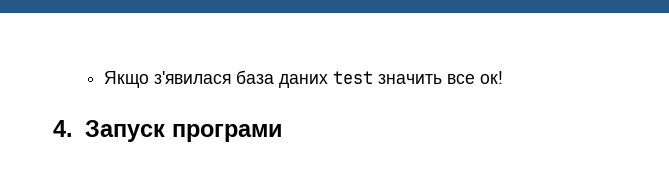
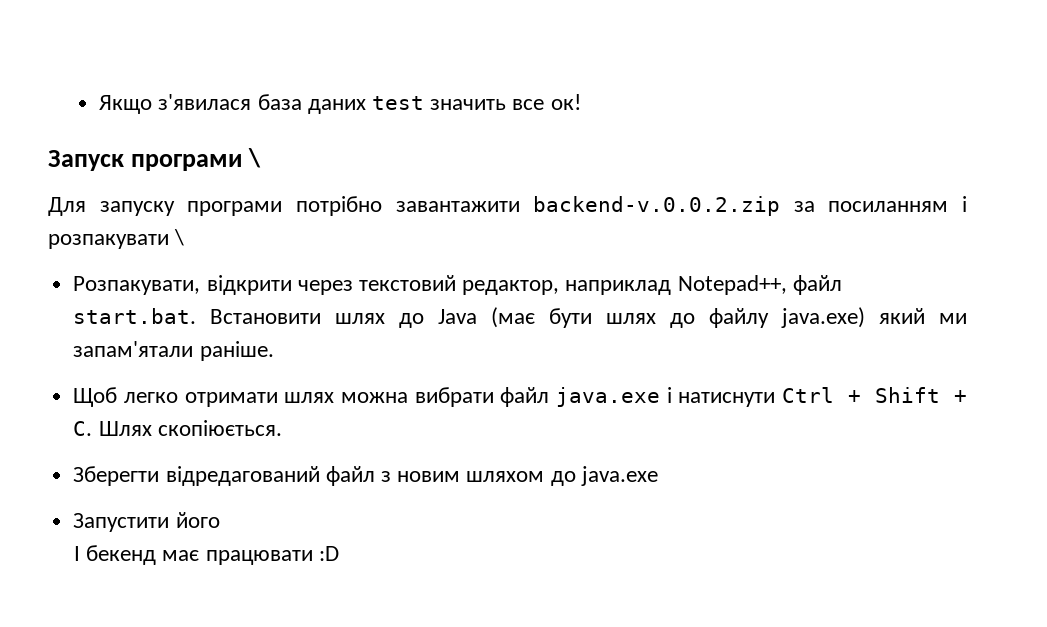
- 4. Запуск програми
+ Запуск програми \
+ Для запуску програми потрібно завантажити backend-v.0.0.2.zip за посиланням і розпакувати \
+ Розпакувати, відкрити через текстовий редактор, наприклад Notepad++, файл start.bat. Встановити шлях до Java (має бути шлях до файлу java.exe) який ми запам'ятали раніше.
+ Щоб легко отримати шлях можна вибрати файл java.exe і натиснути Ctrl + Shift + C. Шлях скопіюється.
+ Зберегти відредагований файл з новим шляхом до java.exe
+ Запустити його
+ І бекенд має працювати :D

